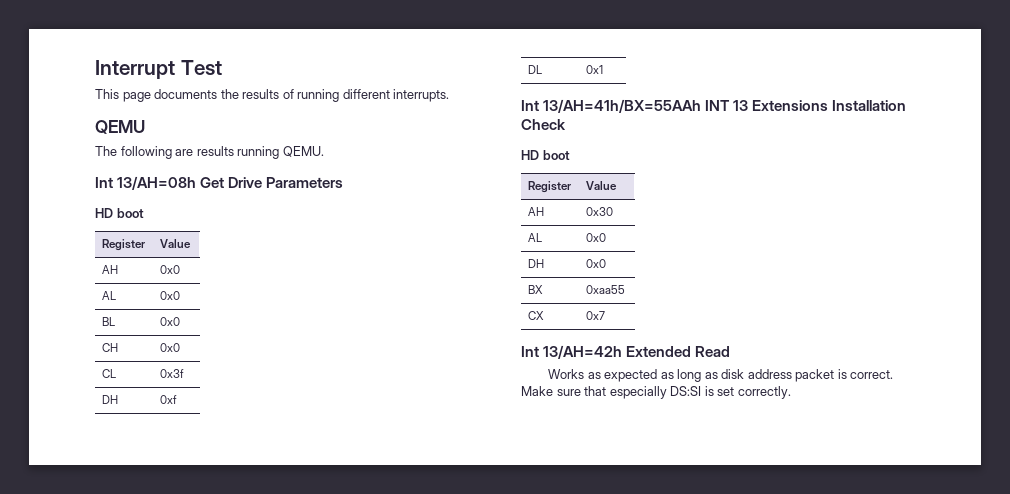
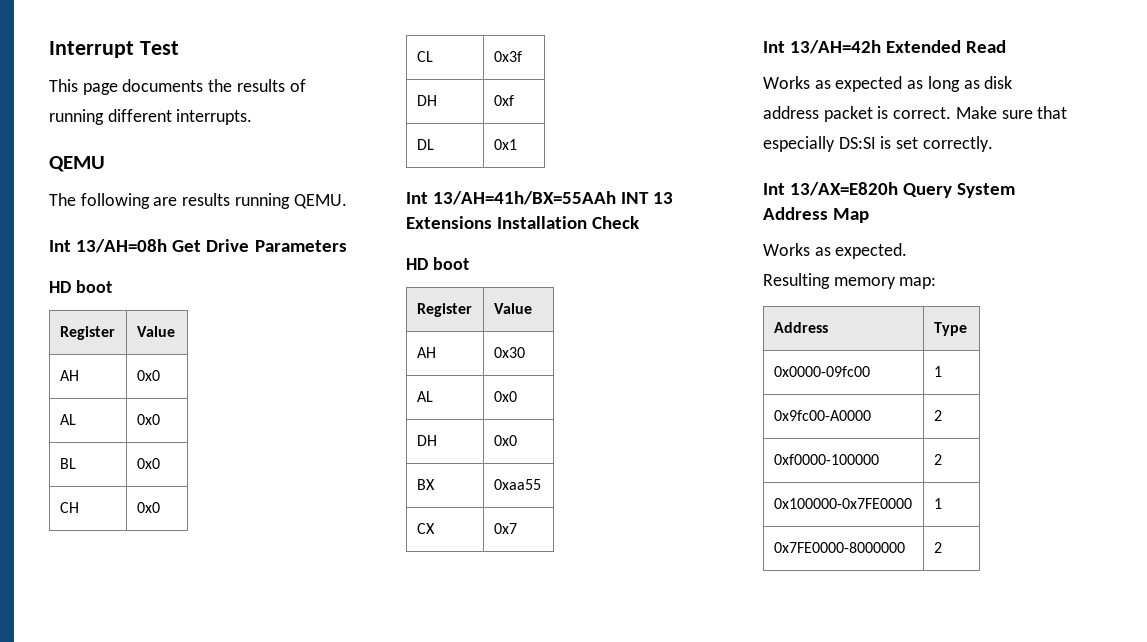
+ Int 13/AX=E820h Query System Address Map
+ Works as expected.
+ Resulting memory map:
+ Address | Type
+ 0x0000-09fc00 | 1
+ 0x9fc00-A0000 | 2
+ 0xf0000-100000 | 2
+ 0x100000-0x7FE0000 | 1
+ 0x7FE0000-8000000 | 2

